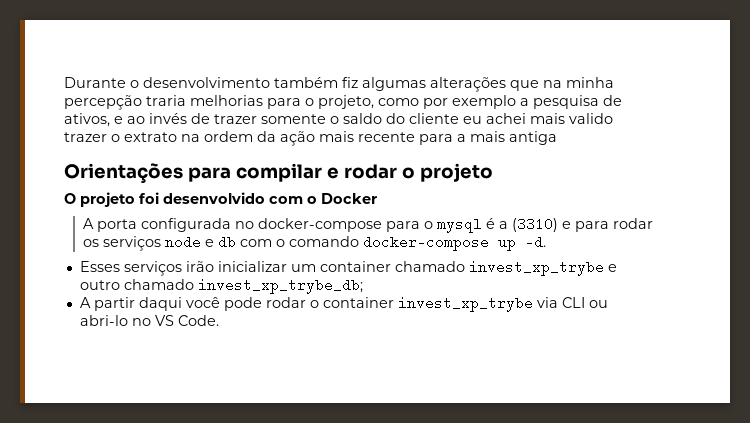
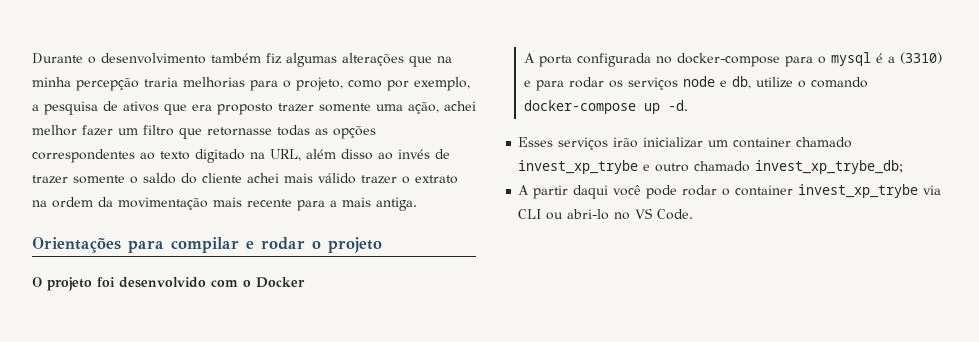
- Durante o desenvolvimento também fiz algumas alterações que na minha percepção traria melhorias para o projeto, como por exemplo a pesquisa de ativos, e ao invés de trazer somente o saldo do cliente eu achei mais valido trazer o extrato na ordem da ação mais recente para a mais antiga
+ Durante o desenvolvimento também fiz algumas alterações que na minha percepção traria melhorias para o projeto, como por exemplo, a pesquisa de ativos que era proposto trazer somente uma ação, achei melhor fazer um filtro que retornasse todas as opções correspondentes ao texto digitado na URL, além disso ao invés de trazer somente o saldo do cliente achei mais válido trazer o extrato na ordem da movimentação mais recente para a mais antiga.
- A porta configurada no docker-compose para o mysql é a (3310) e para rodar os serviços node e db com o comando docker-compose up -d.
+ A porta configurada no docker-compose para o mysql é a (3310) e para rodar os serviços node e db, utilize o comando docker-compose up -d.

